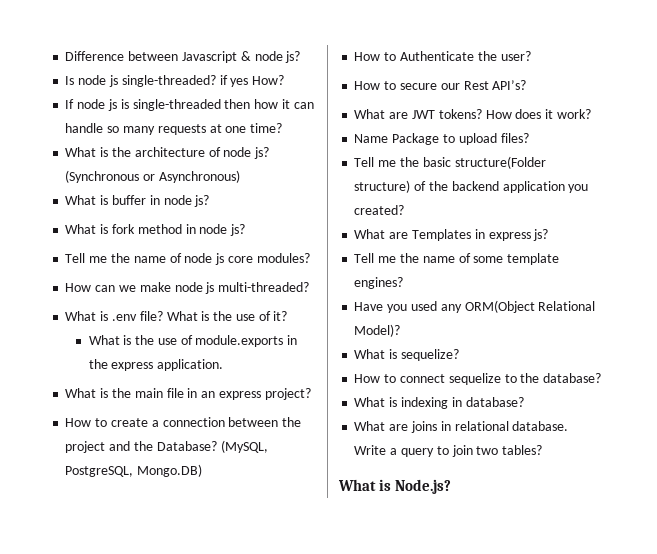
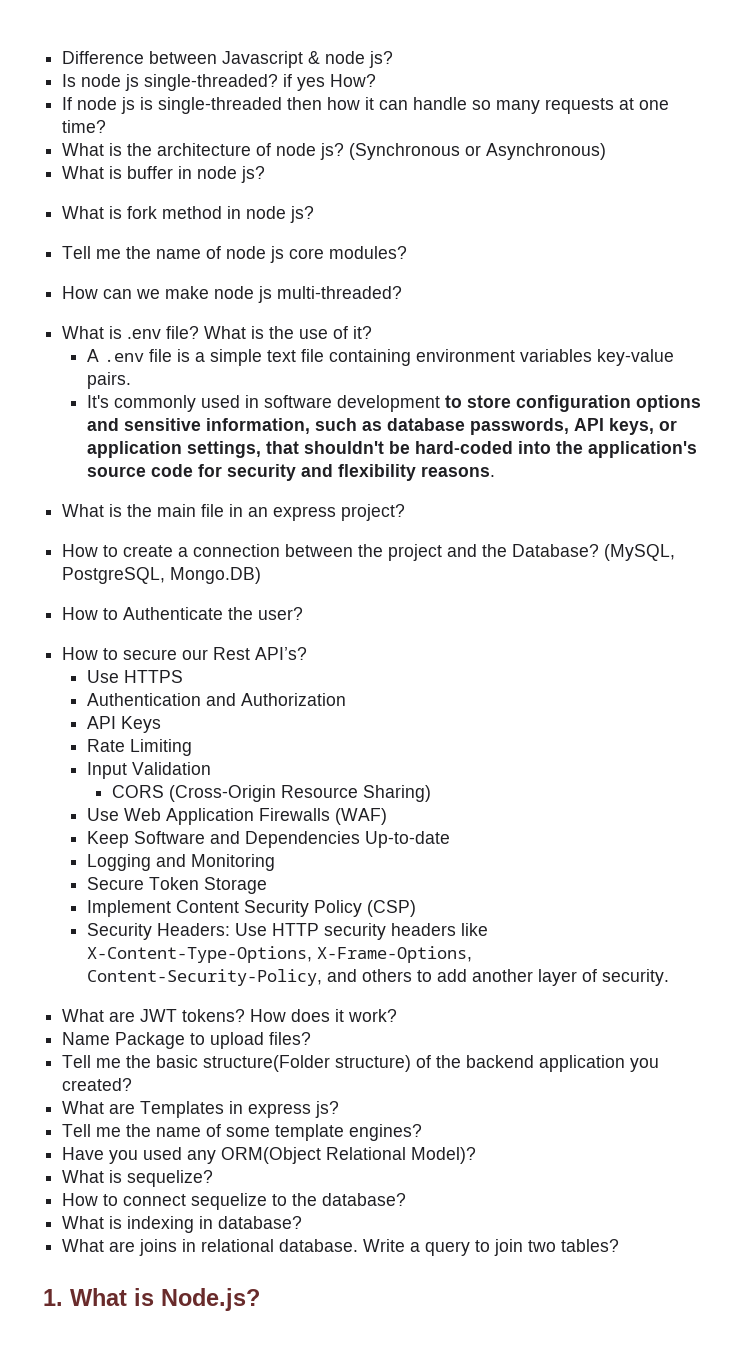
- What is the use of module.exports in the express application.
+ A .env file is a simple text file containing environment variables key-value pairs.
+ It's commonly used in software development to store configuration options and sensitive information, such as database passwords, API keys, or application settings, that shouldn't be hard-coded into the application's source code for security and flexibility reasons.
+ Use HTTPS
+ Authentication and Authorization
+ API Keys
+ Rate Limiting
+ Input Validation
+ CORS (Cross-Origin Resource Sharing)
+ Use Web Application Firewalls (WAF)
+ Keep Software and Dependencies Up-to-date
+ Logging and Monitoring
+ Secure Token Storage
+ Implement Content Security Policy (CSP)
+ Security Headers: Use HTTP security headers like X-Content-Type-Options, X-Frame-Options, Content-Security-Policy, and others to add another layer of security.
- What is Node.js?
+ 1. What is Node.js?

